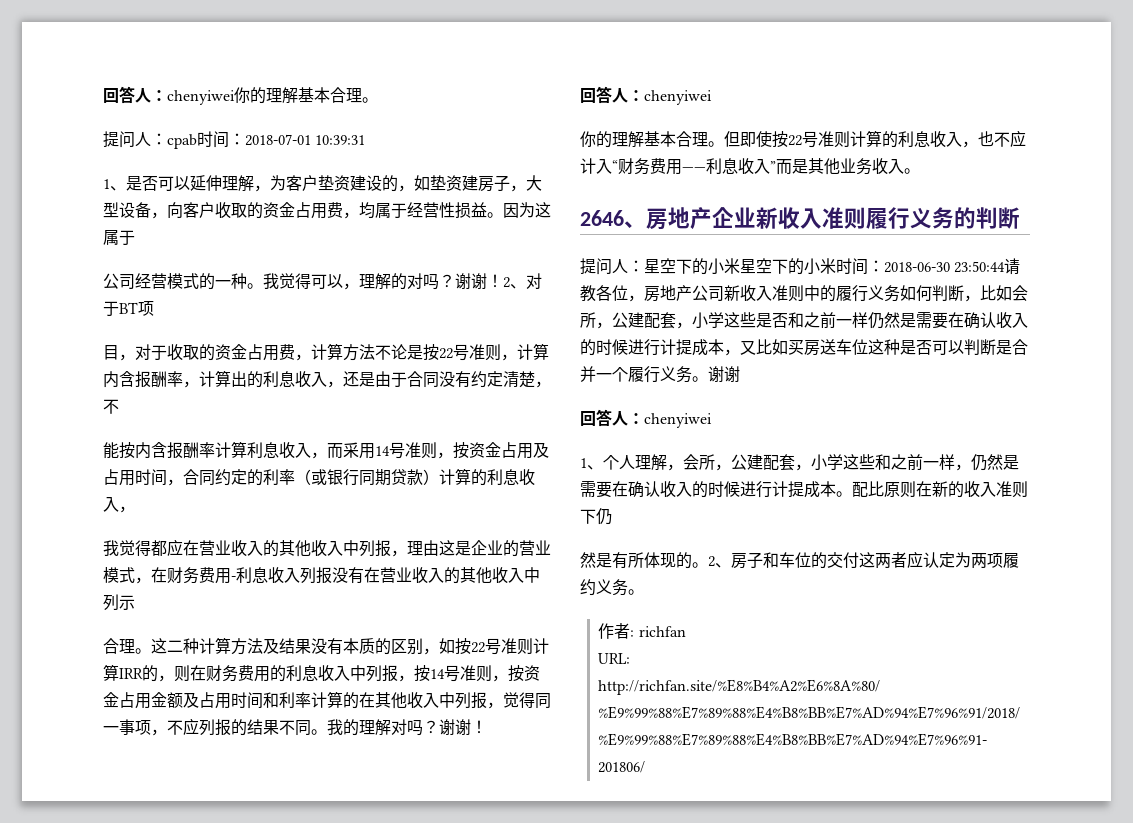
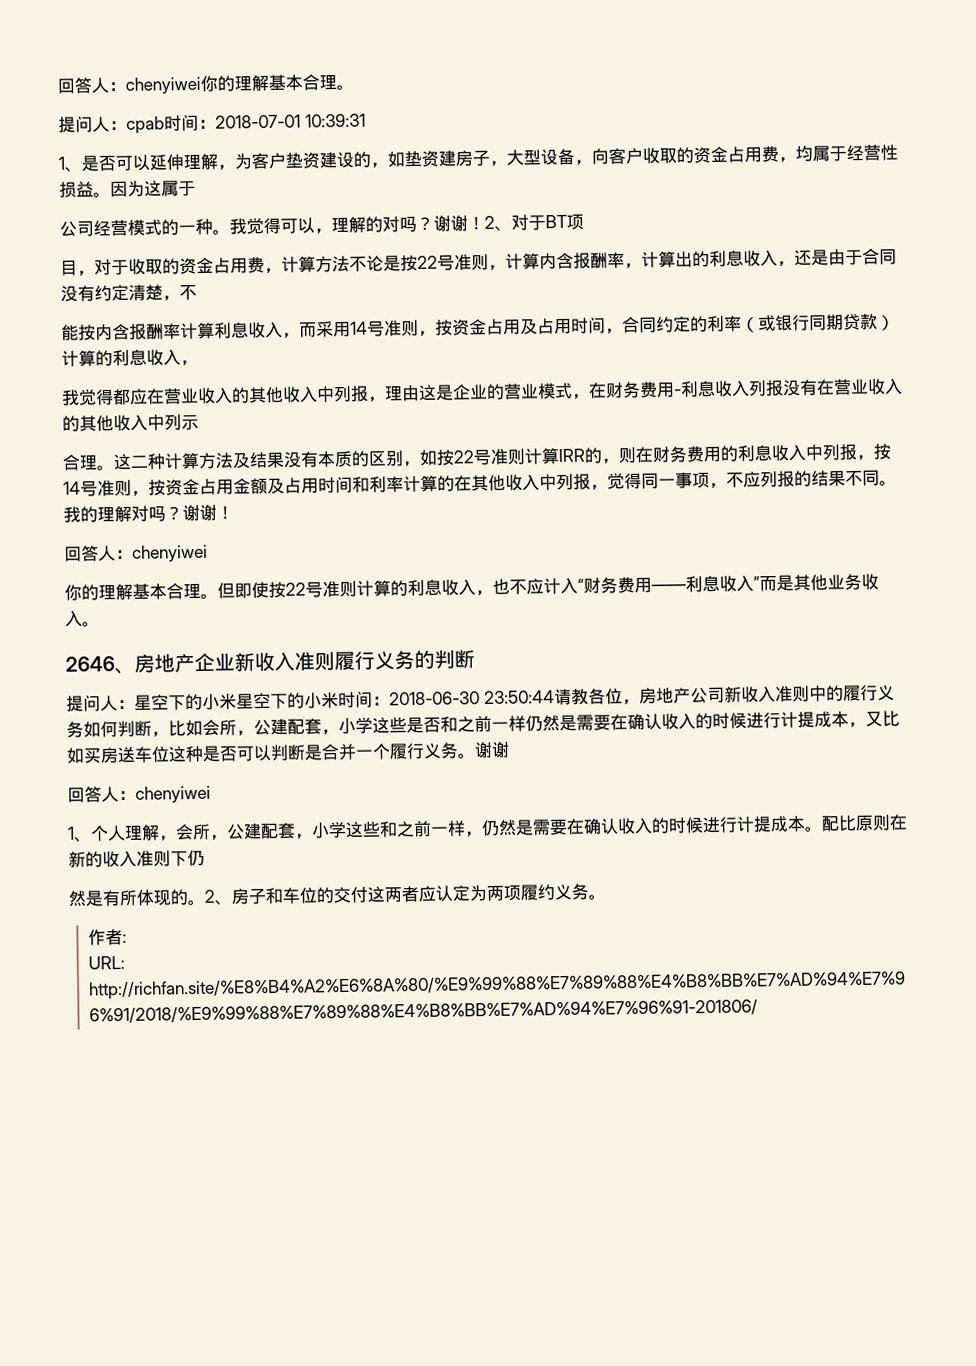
- 作者: richfan
+ 作者:

